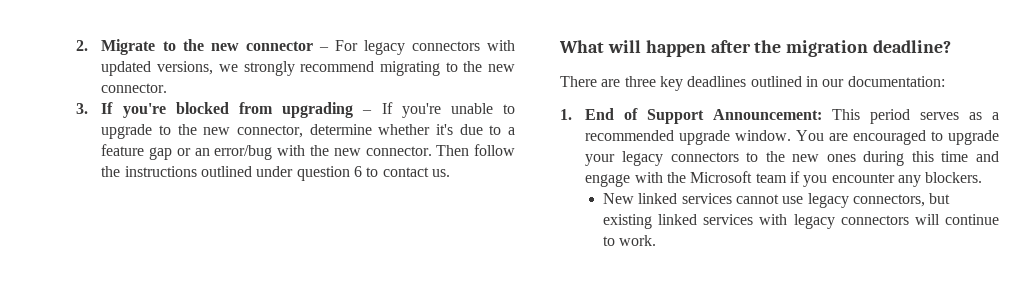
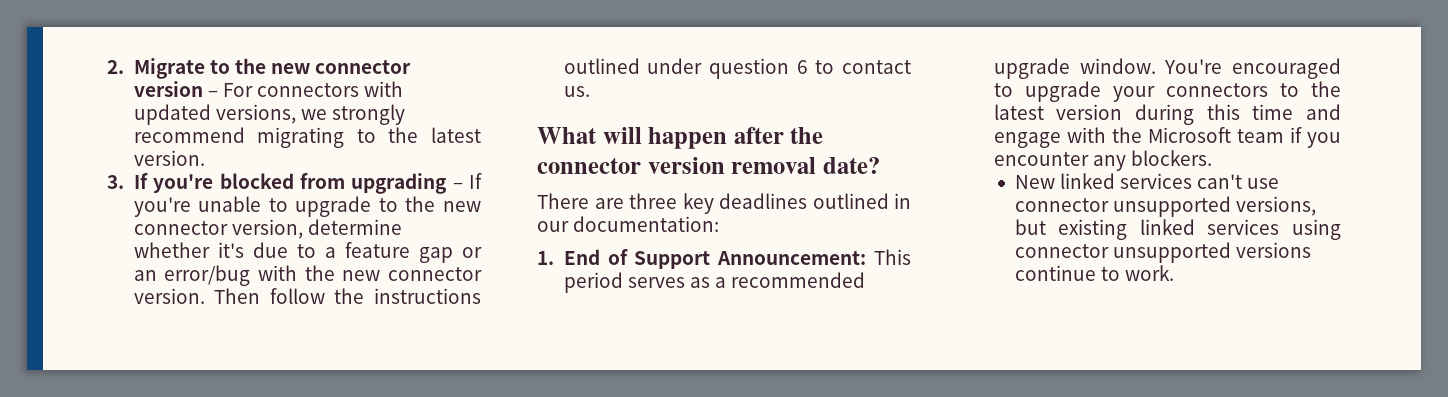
- 2. Migrate to the new connector – For legacy connectors with updated versions, we strongly recommend migrating to the new connector.
+ 2. Migrate to the new connector version – For connectors with updated versions, we strongly recommend migrating to the latest version.
- 3. If you're blocked from upgrading – If you're unable to upgrade to the new connector, determine whether it's due to a feature gap or an error/bug with the new connector.
+ 3. If you're blocked from upgrading – If you're unable to upgrade to the new connector version, determine whether it's due to a feature gap or an error/bug with the new connector version.
- What will happen after the migration deadline?
+ What will happen after the connector version removal date?
- You are encouraged to upgrade your legacy connectors to the new ones during this time and engage with the Microsoft team if you encounter any blockers.
+ You're encouraged to upgrade your connectors to the latest version during this time and engage with the Microsoft team if you encounter any blockers.
- New linked services cannot use legacy connectors, but existing linked services with legacy connectors will continue to work.
+ New linked services can't use connector unsupported versions, but existing linked services using connector unsupported versions continue to work.

